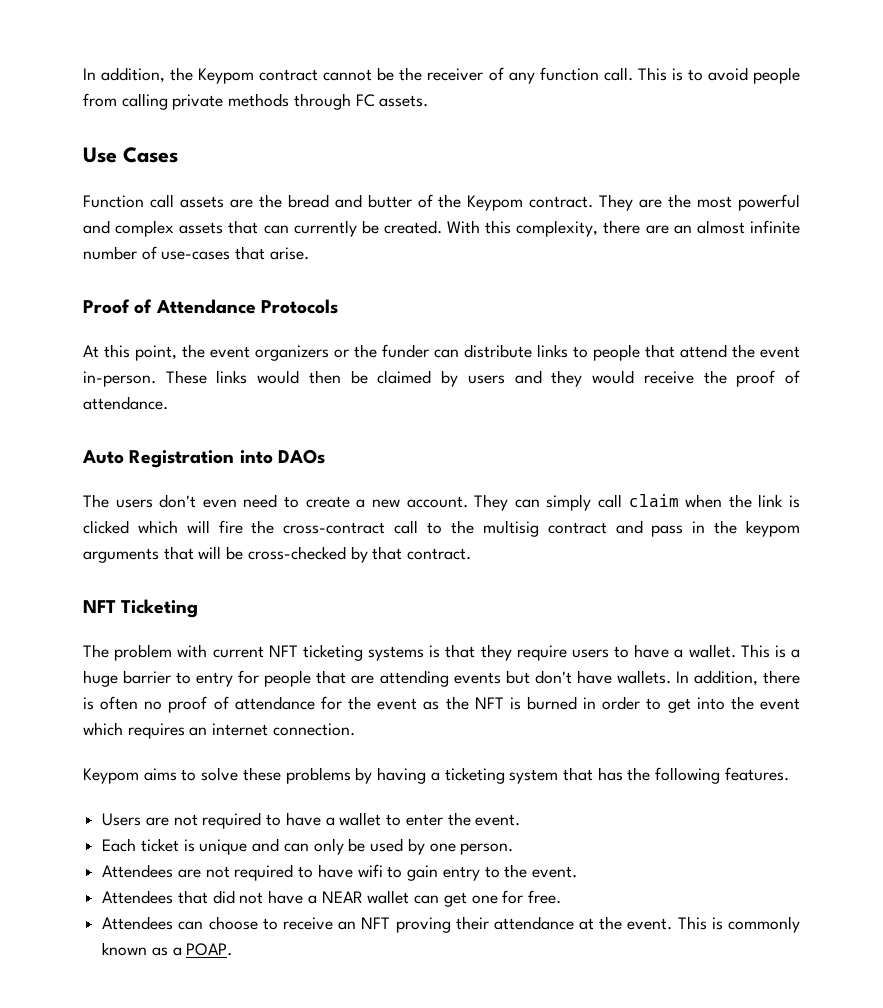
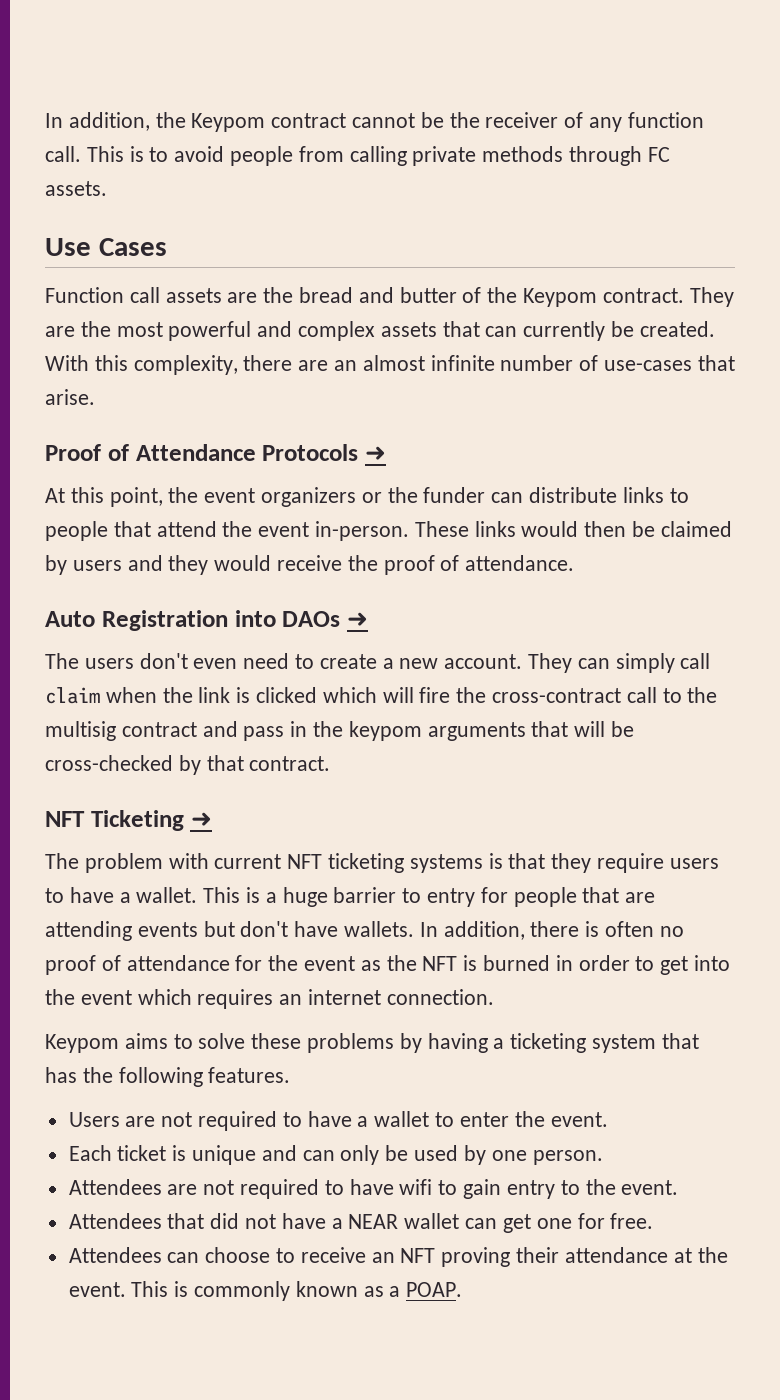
- Proof of Attendance Protocols
+ Proof of Attendance Protocols ➜
- Auto Registration into DAOs
+ Auto Registration into DAOs ➜
- NFT Ticketing
+ NFT Ticketing ➜

